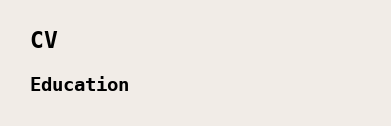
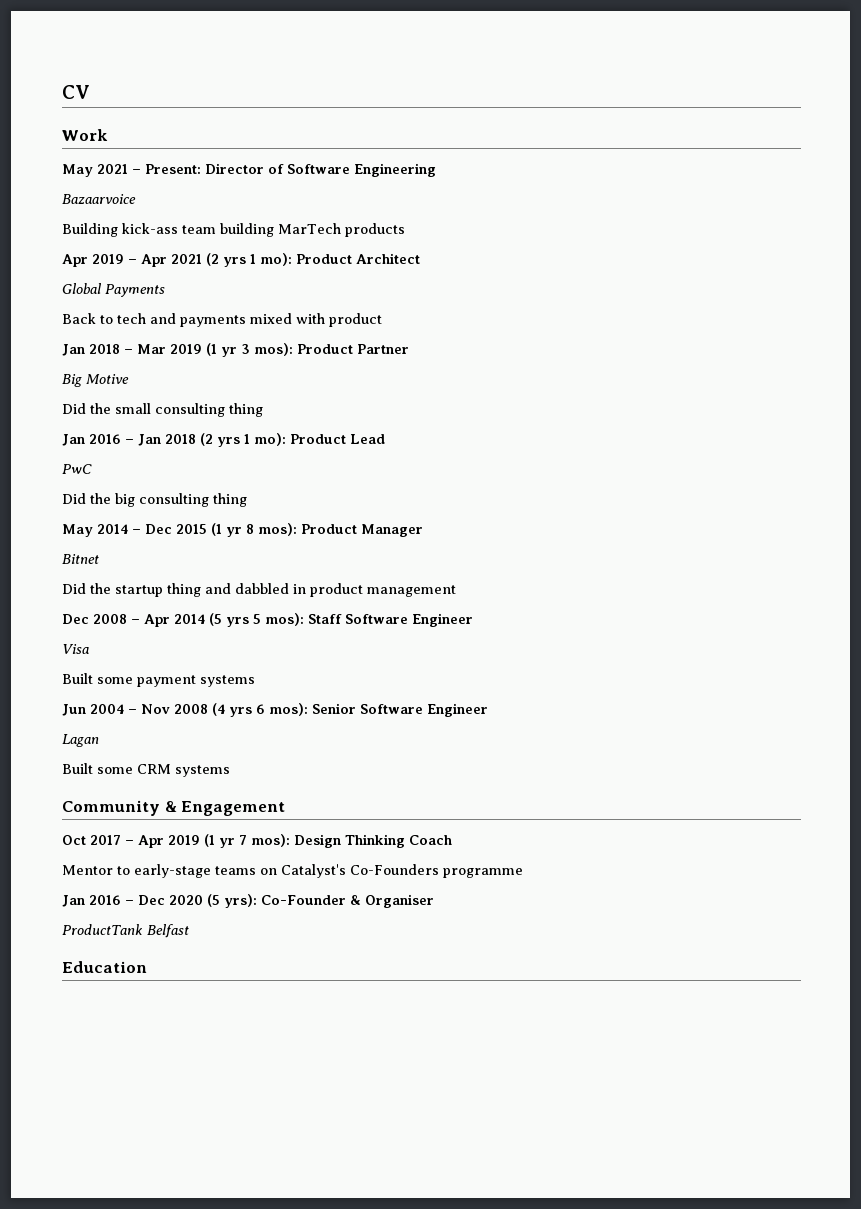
+ Work
+ May 2021 – Present: Director of Software Engineering
+ Bazaarvoice
+ Building kick-ass team building MarTech products
+ Apr 2019 – Apr 2021 (2 yrs 1 mo): Product Architect
+ Global Payments
+ Back to tech and payments mixed with product
+ Jan 2018 – Mar 2019 (1 yr 3 mos): Product Partner
+ Big Motive
+ Did the small consulting thing
+ Jan 2016 – Jan 2018 (2 yrs 1 mo): Product Lead
+ PwC
+ Did the big consulting thing
+ May 2014 – Dec 2015 (1 yr 8 mos): Product Manager
+ Bitnet
+ Did the startup thing and dabbled in product management
+ Dec 2008 – Apr 2014 (5 yrs 5 mos): Staff Software Engineer
+ Visa
+ Built some payment systems
+ Jun 2004 – Nov 2008 (4 yrs 6 mos): Senior Software Engineer
+ Lagan
+ Built some CRM systems
+ Community & Engagement
+ Oct 2017 – Apr 2019 (1 yr 7 mos): Design Thinking Coach
+ Mentor to early-stage teams on Catalyst's Co-Founders programme
+ Jan 2016 – Dec 2020 (5 yrs): Co-Founder & Organiser
+ ProductTank Belfast

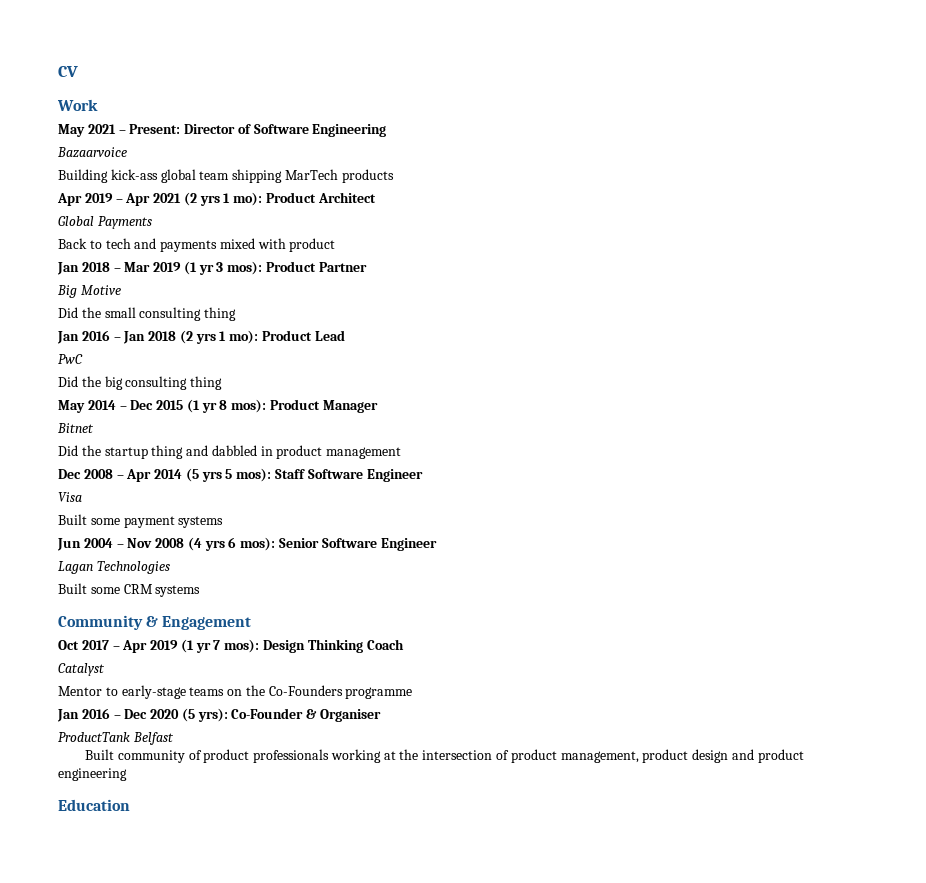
- Building kick-ass team building MarTech products
+ Building kick-ass global team shipping MarTech products
- Lagan
+ Lagan Technologies
+ Catalyst
- Mentor to early-stage teams on Catalyst's Co-Founders programme
+ Mentor to early-stage teams on the Co-Founders programme
+ Built community of product professionals working at the intersection of product management, product design and product engineering

